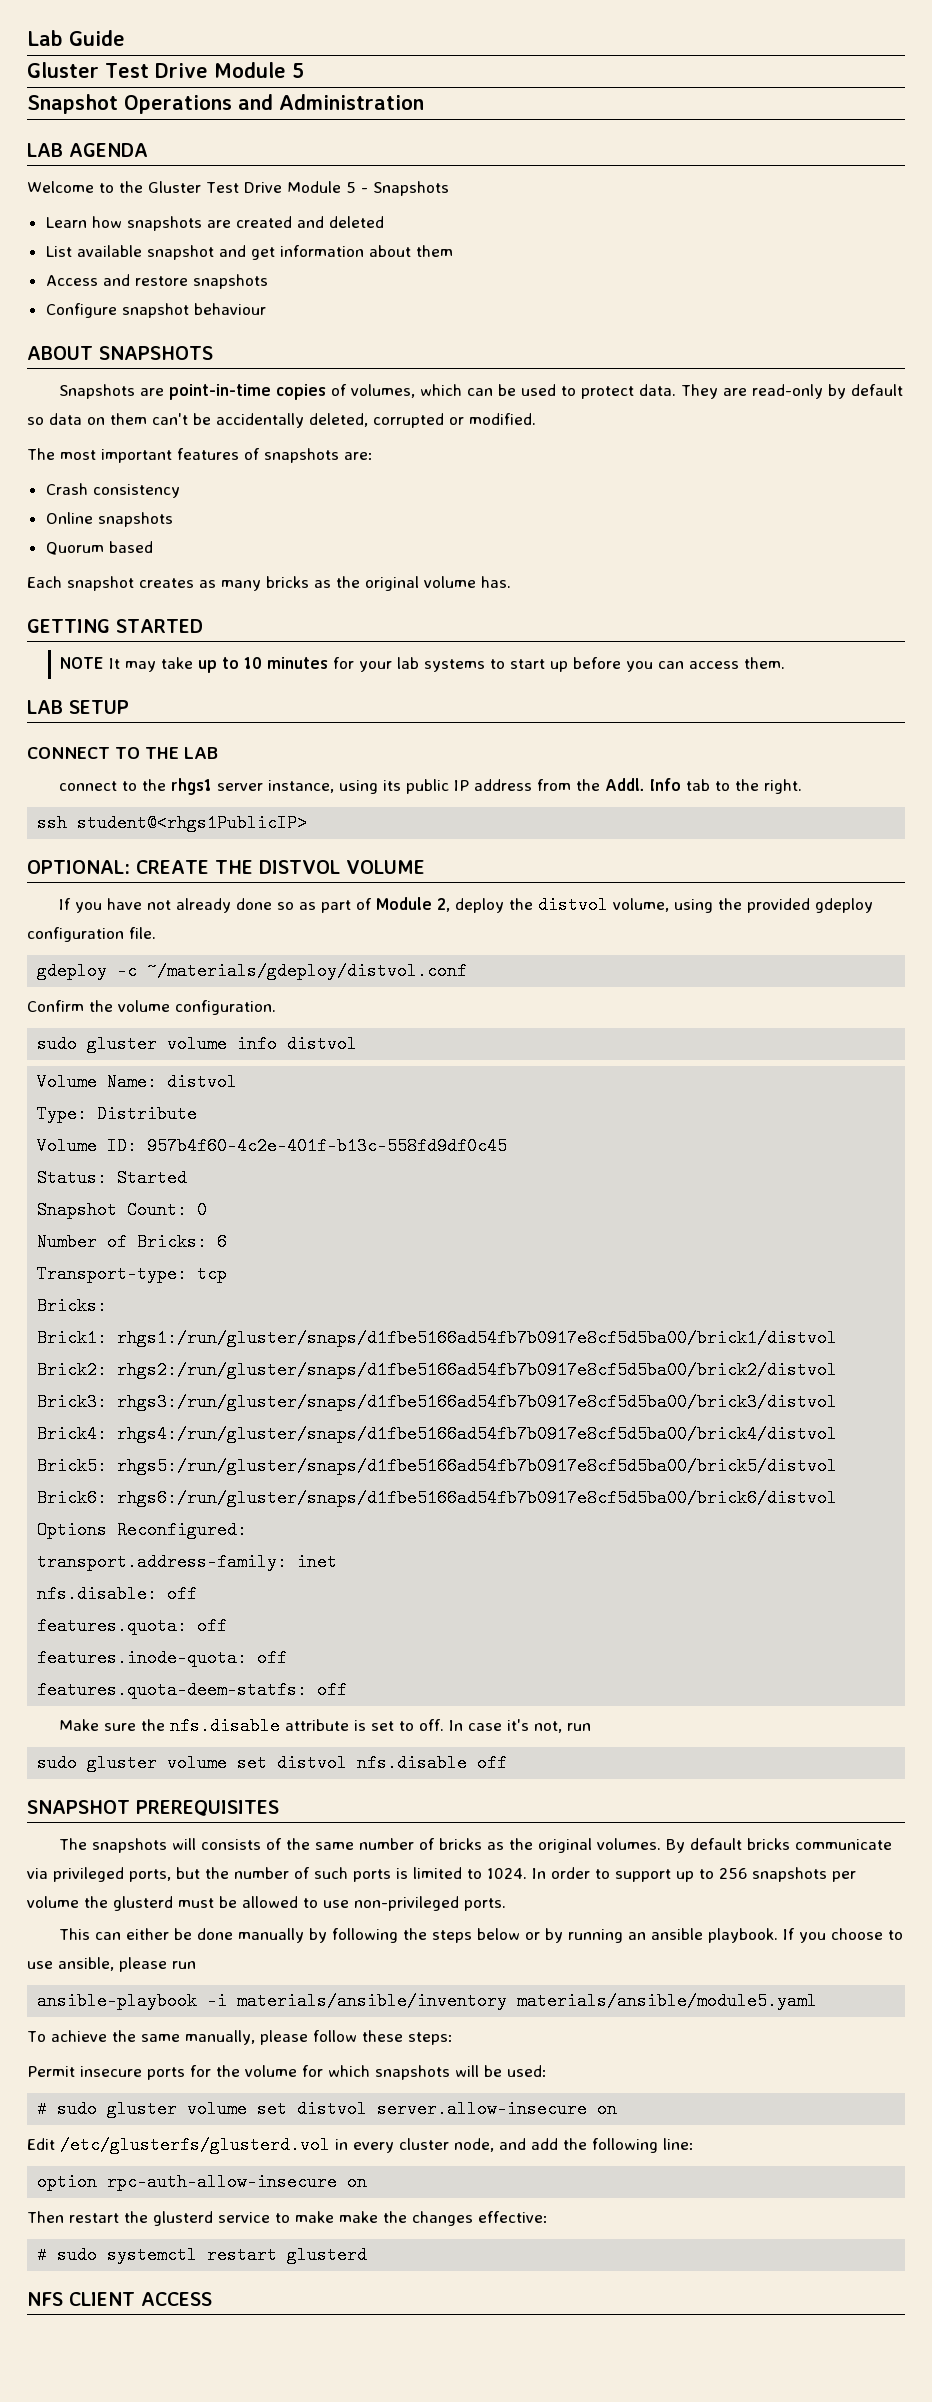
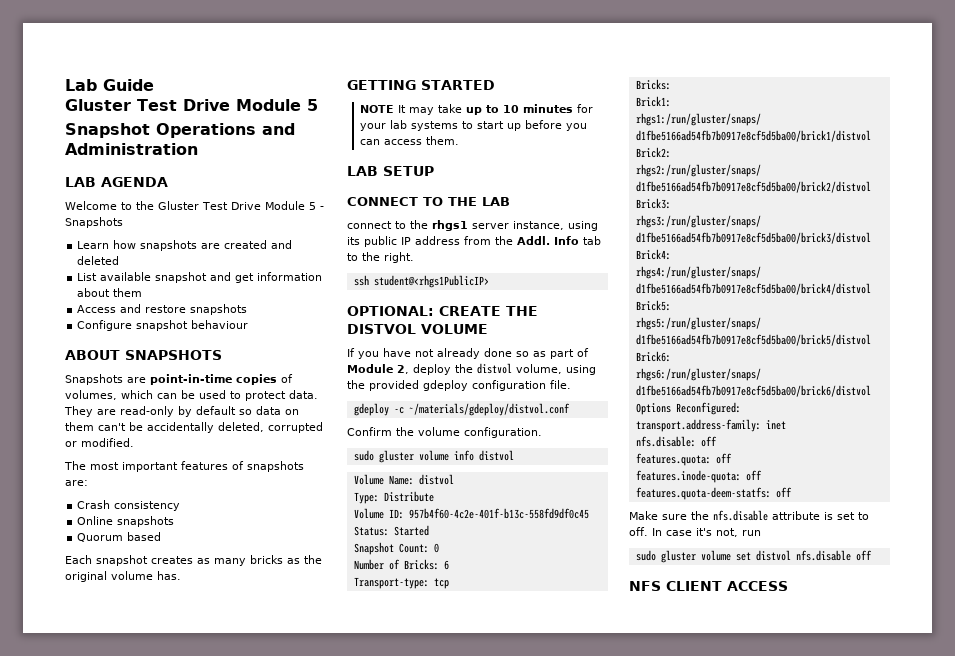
- SNAPSHOT PREREQUISITES
- The snapshots will consists of the same number of bricks as the original volumes. By default bricks communicate via privileged ports, but the number of such ports is limited to 1024. In order to support up to 256 snapshots per volume the glusterd must be allowed to use non-privileged ports.
- This can either be done manually by following the steps below or by running an ansible playbook. If you choose to use ansible, please run
- ansible-playbook -i materials/ansible/inventory materials/ansible/module5.yaml
- To achieve the same manually, please follow these steps:
- Permit insecure ports for the volume for which snapshots will be used:
- # sudo gluster volume set distvol server.allow-insecure on
- Edit /etc/glusterfs/glusterd.vol in every cluster node, and add the following line:
- option rpc-auth-allow-insecure on
- Then restart the glusterd service to make make the changes effective:
- # sudo systemctl restart glusterd

